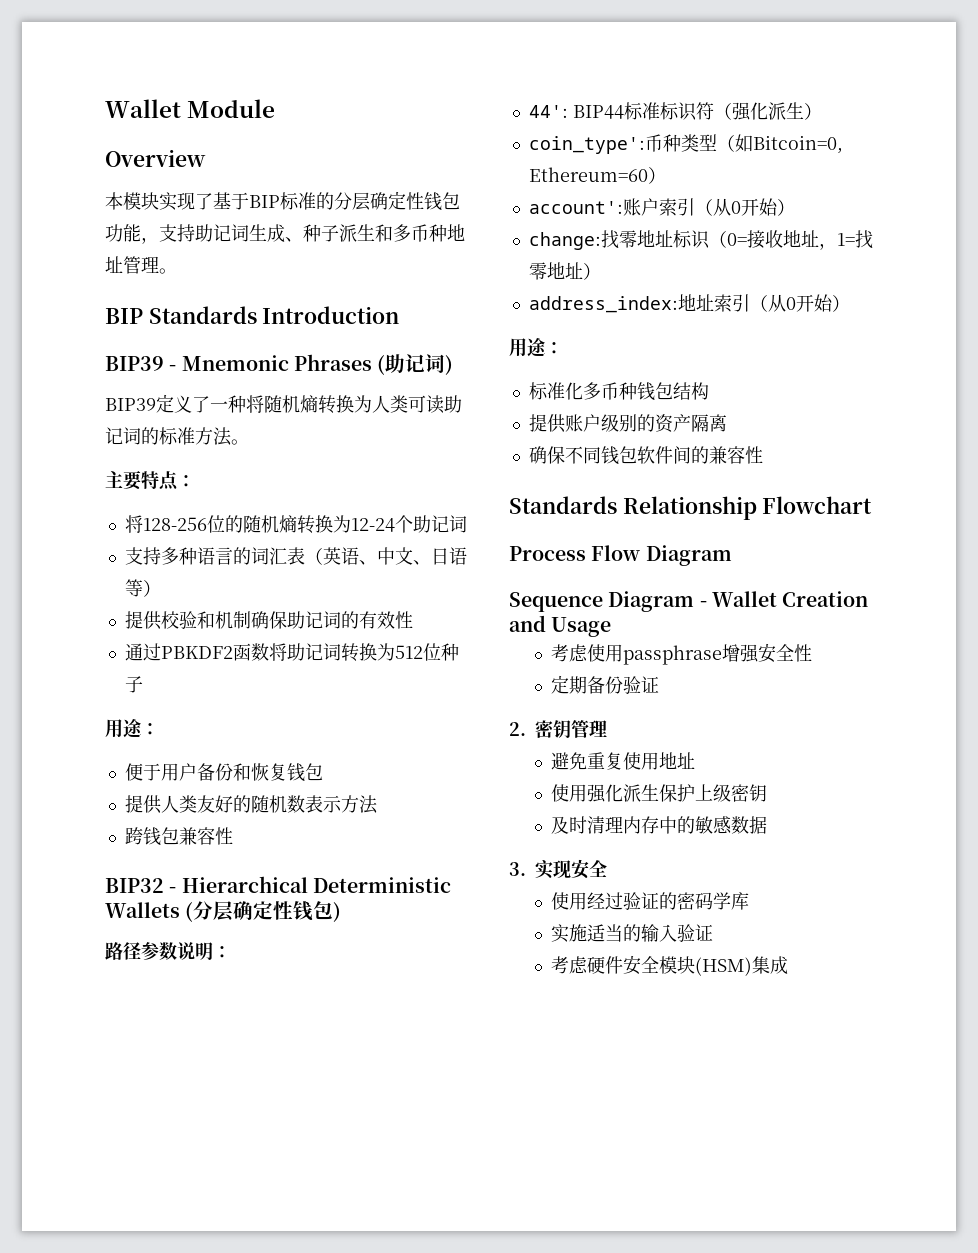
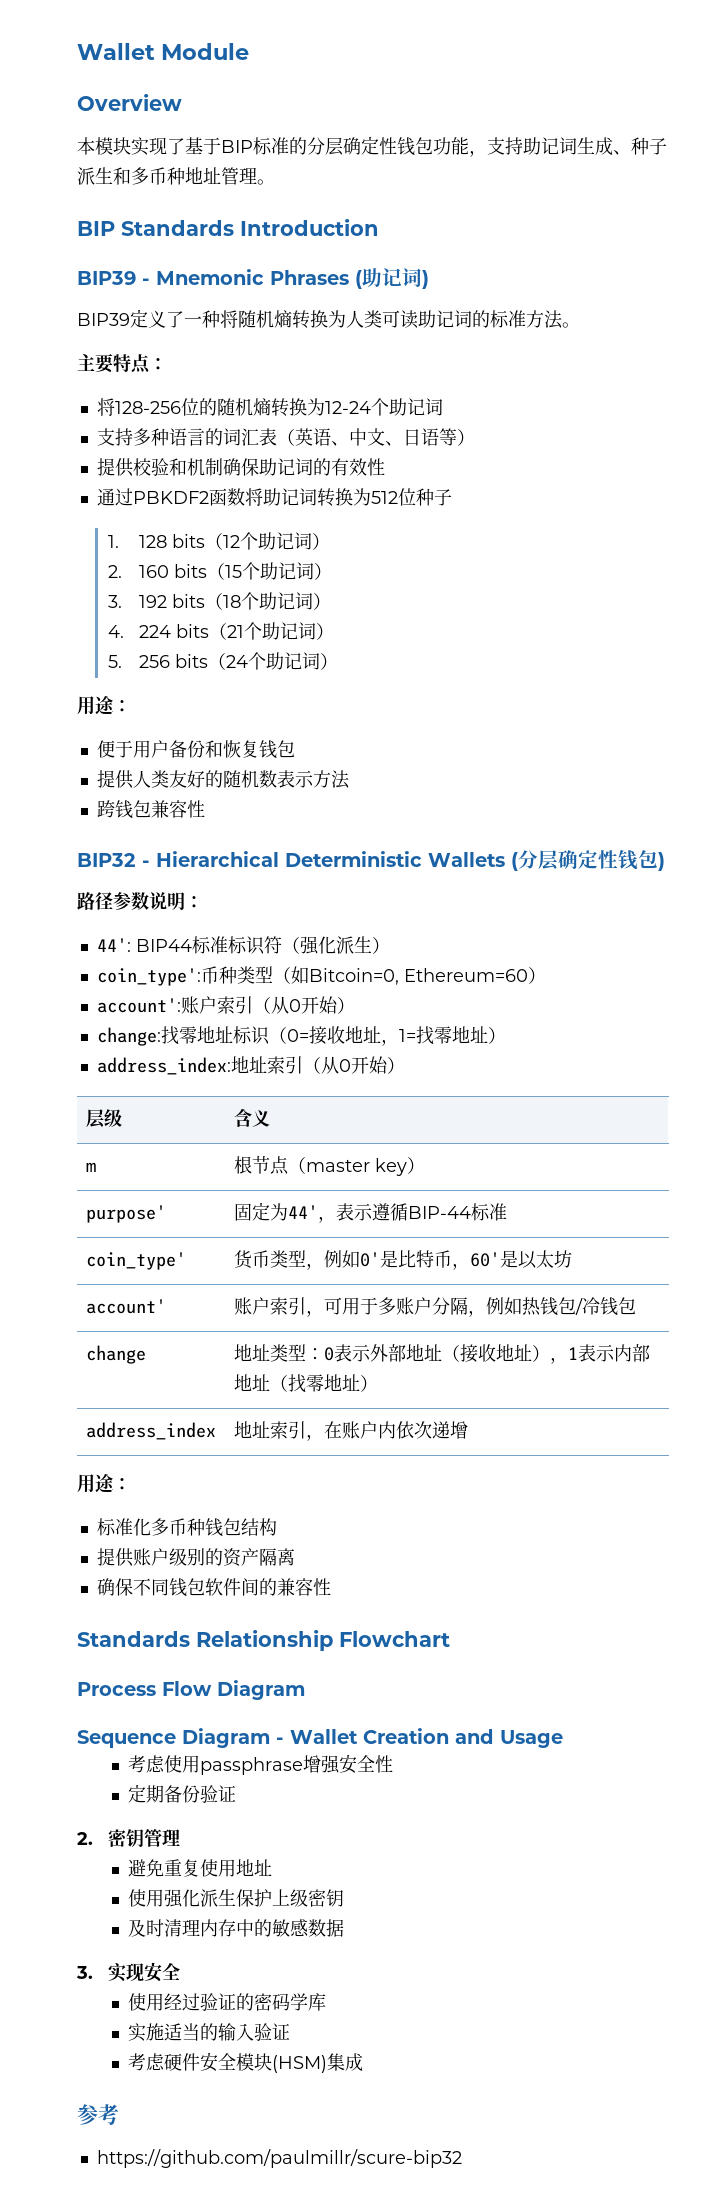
+ 1. 128 bits（12个助记词）
+ 2. 160 bits（15个助记词）
+ 3. 192 bits（18个助记词）
+ 4. 224 bits（21个助记词）
+ 5. 256 bits（24个助记词）
+ 层级 | 含义
+ m | 根节点（master key）
+ purpose' | 固定为44'，表示遵循BIP-44标准
+ coin_type' | 货币类型，例如0'是比特币，60'是以太坊
+ account' | 账户索引，可用于多账户分隔，例如热钱包/冷钱包
+ change | 地址类型：0表示外部地址（接收地址），1表示内部地址（找零地址）
+ address_index | 地址索引，在账户内依次递增
+ 参考
+ https://github.com/paulmillr/scure-bip32

